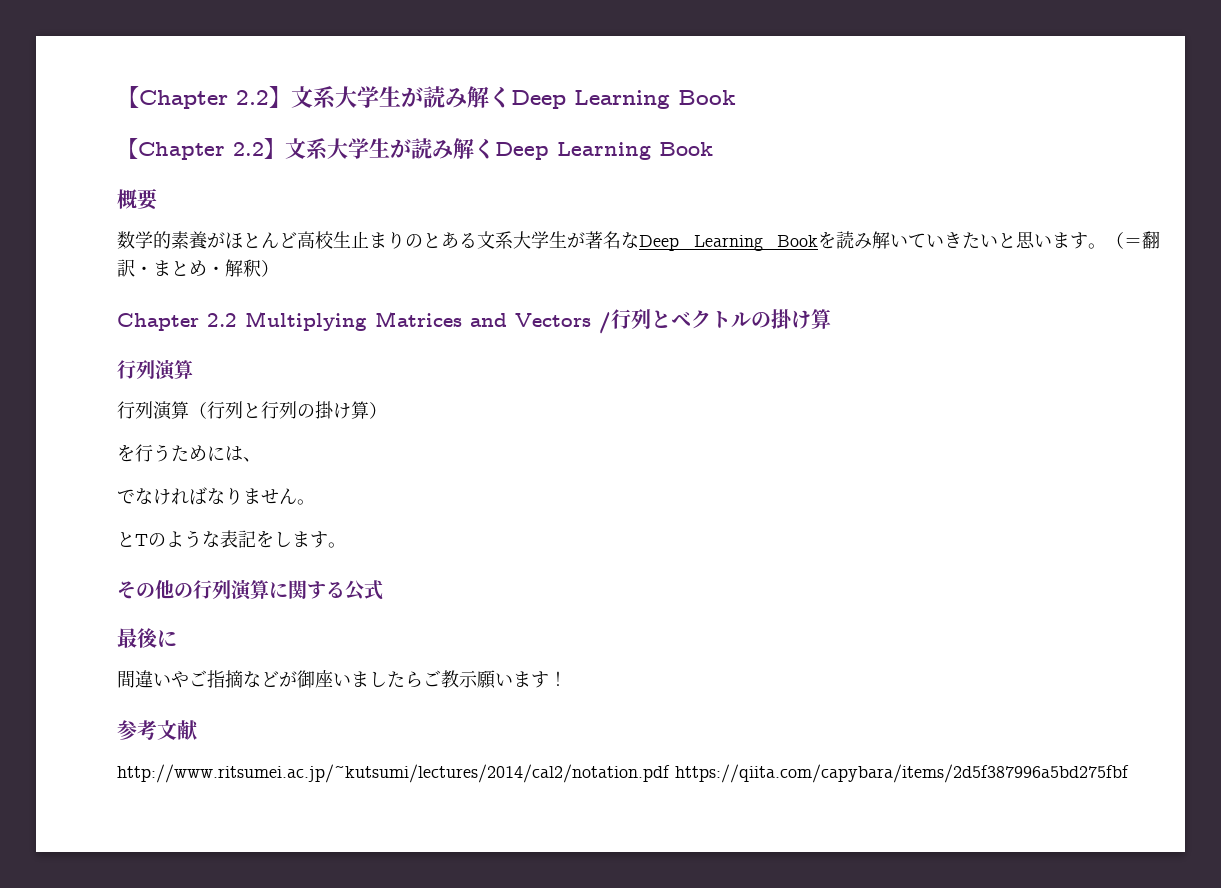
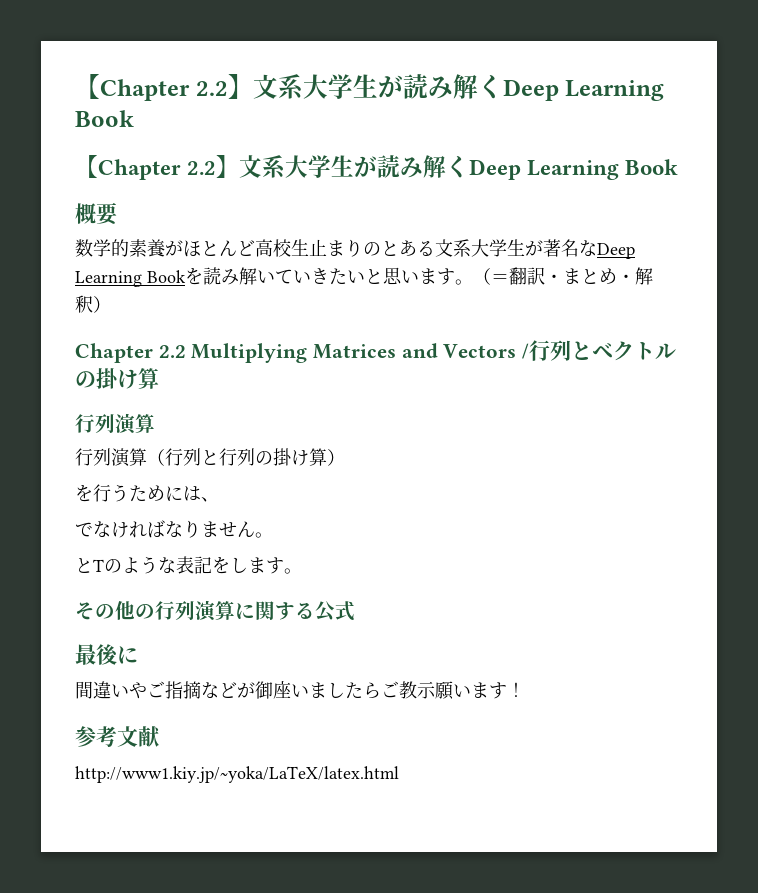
- http://www.ritsumei.ac.jp/~kutsumi/lectures/2014/cal2/notation.pdf https://qiita.com/capybara/items/2d5f387996a5bd275fbf
+ http://www1.kiy.jp/~yoka/LaTeX/latex.html

